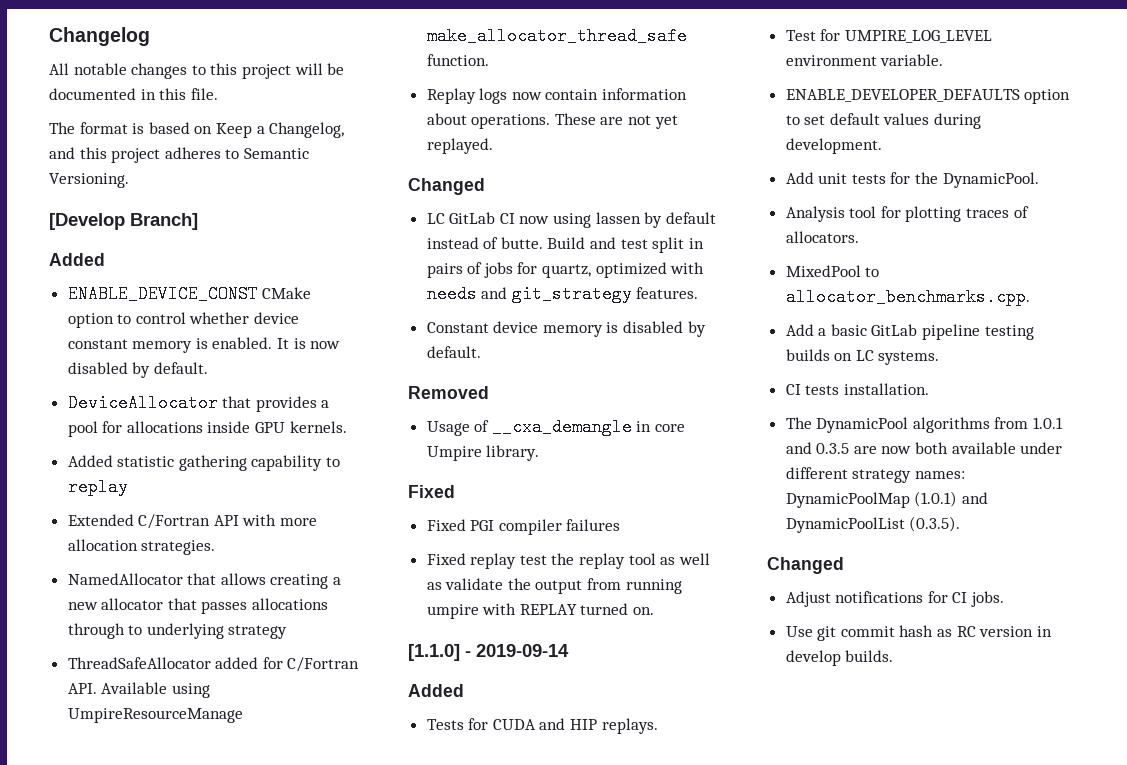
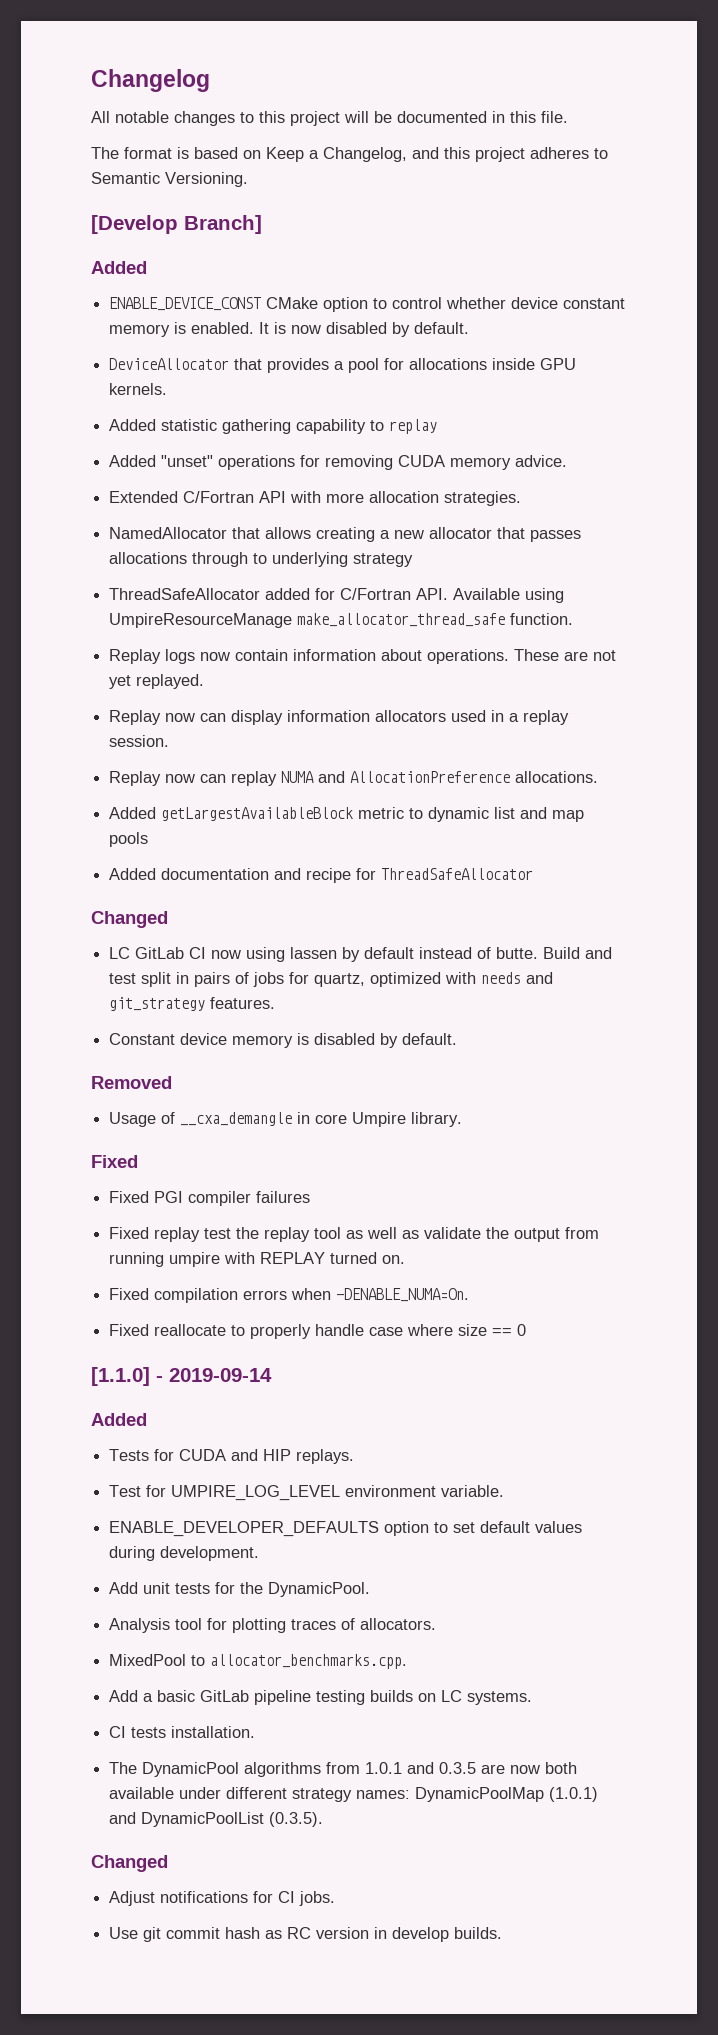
+ Added "unset" operations for removing CUDA memory advice.
+ Replay now can display information allocators used in a replay session.
+ Replay now can replay NUMA and AllocationPreference allocations.
+ Added getLargestAvailableBlock metric to dynamic list and map pools
+ Added documentation and recipe for ThreadSafeAllocator
+ Fixed compilation errors when -DENABLE_NUMA=On.
+ Fixed reallocate to properly handle case where size == 0

